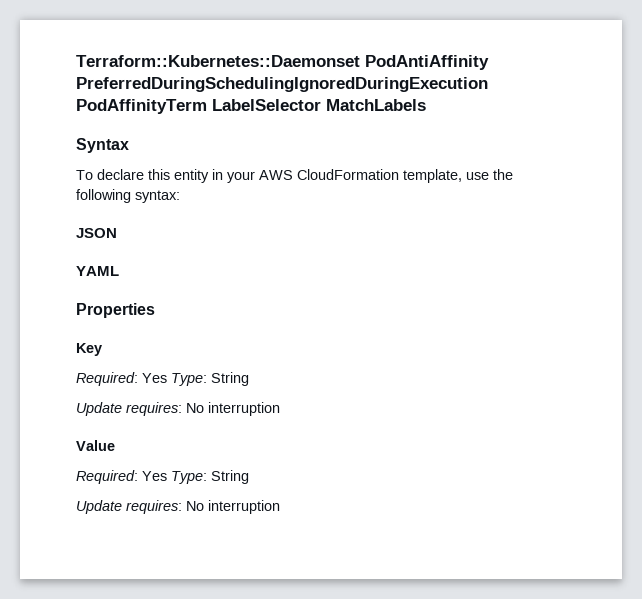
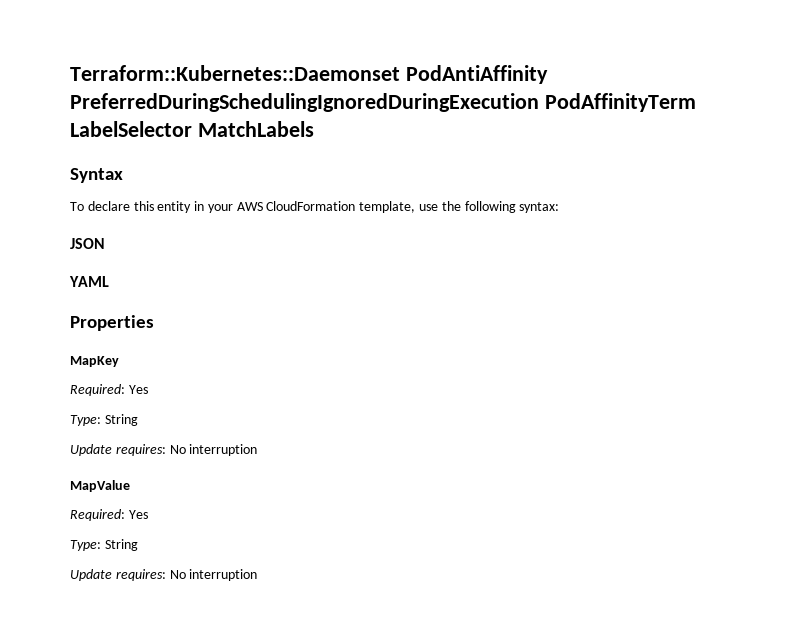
- Key
- Required: Yes Type: String
+ MapKey
+ Required: Yes
+ Type: String
- Value
- Required: Yes Type: String
+ MapValue
+ Required: Yes
+ Type: String

